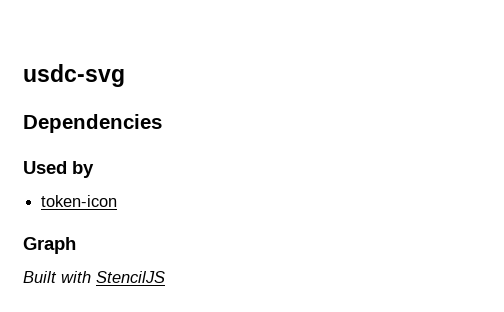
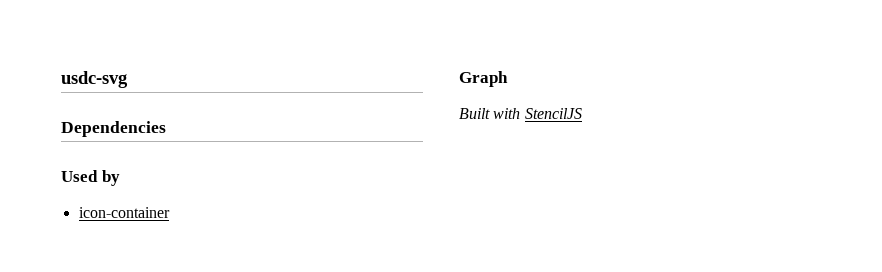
- token-icon
+ icon-container

